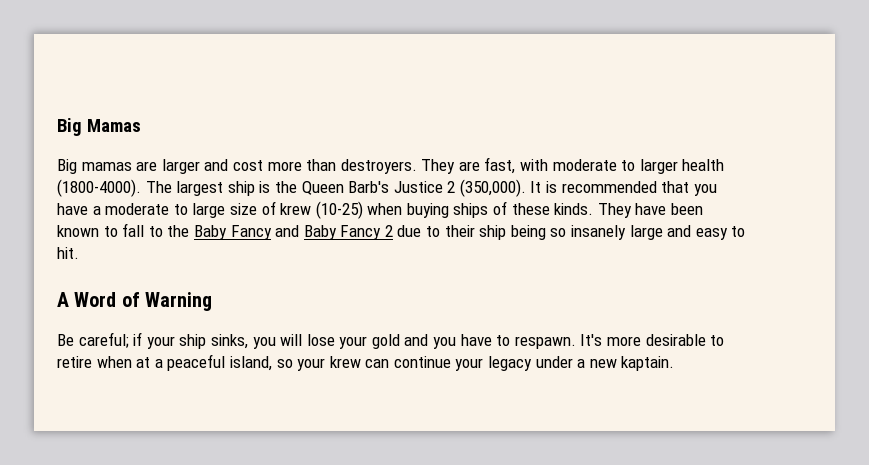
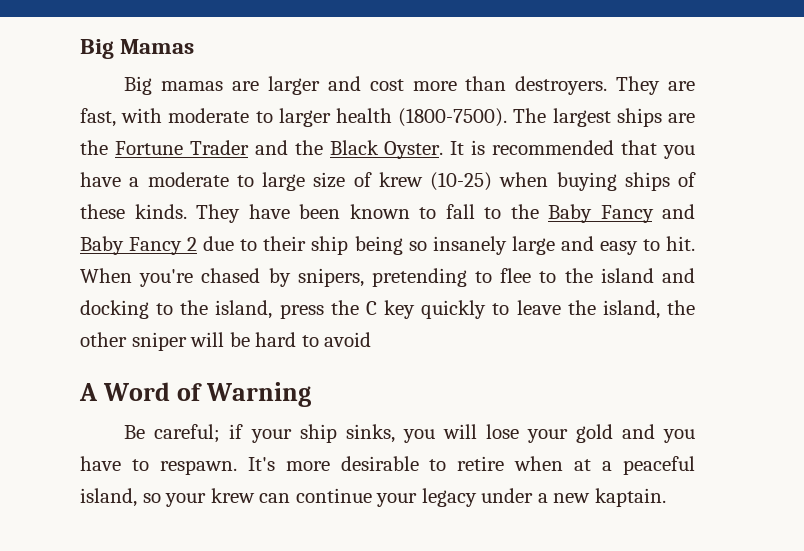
- They are fast, with moderate to larger health (1800-4000).
+ They are fast, with moderate to larger health (1800-7500).
- The largest ship is the Queen Barb's Justice 2 (350,000).
+ The largest ships are the Fortune Trader and the Black Oyster.
+ When you're chased by snipers, pretending to flee to the island and docking to the island, press the C key quickly to leave the island, the other sniper will be hard to avoid

